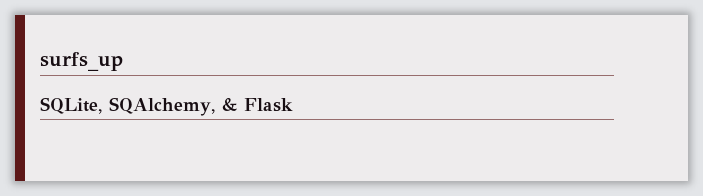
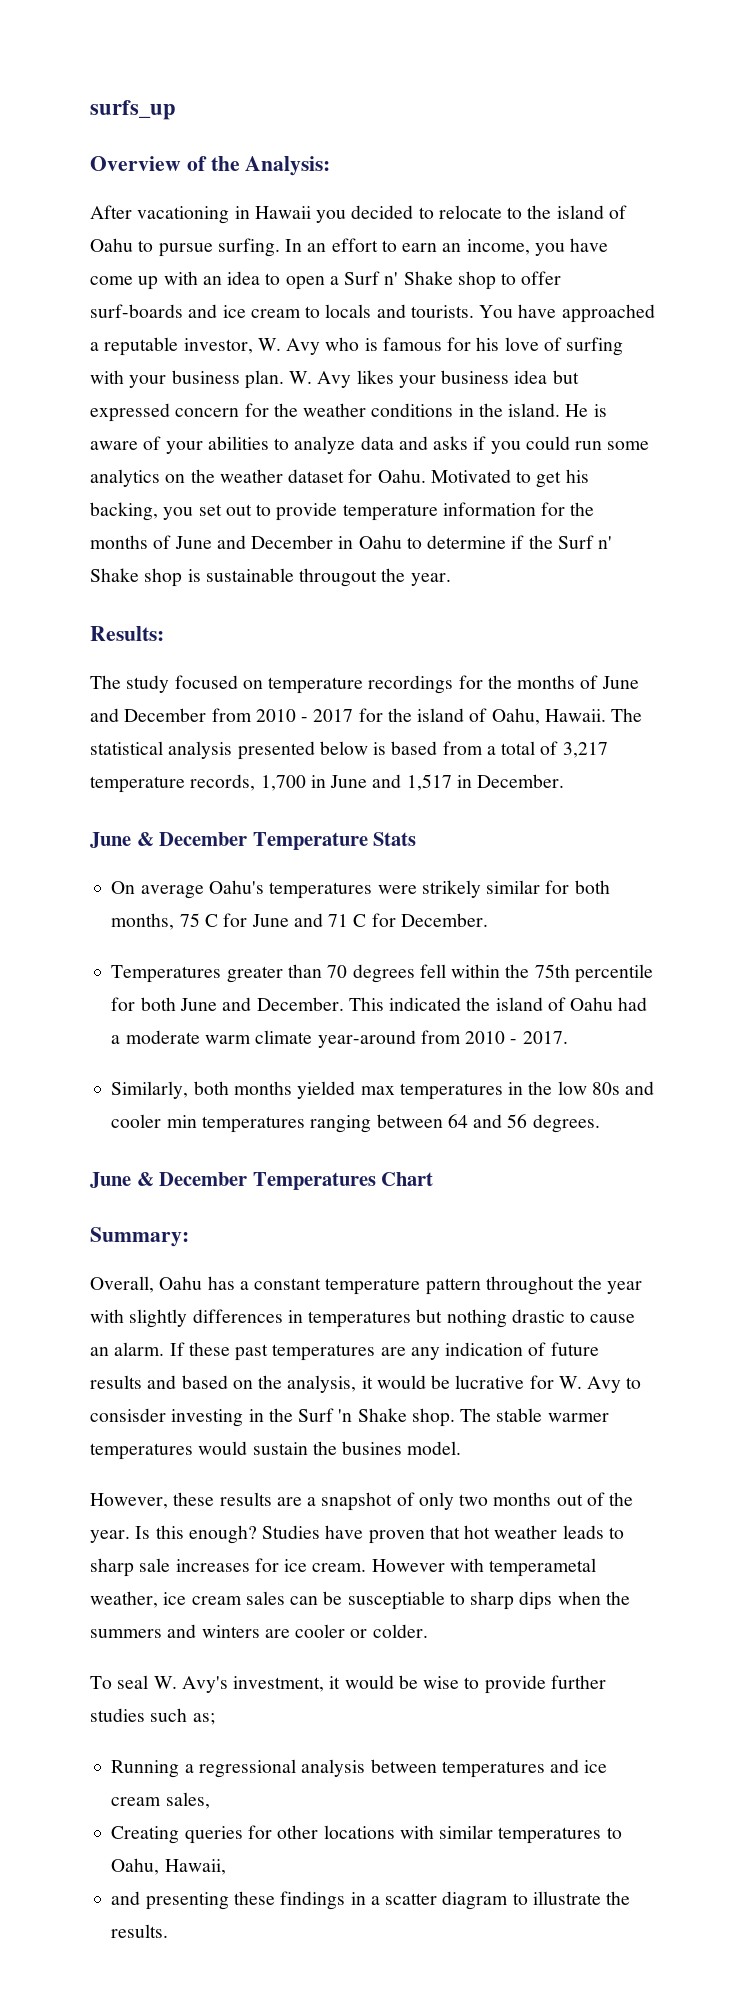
- SQLite, SQAlchemy, & Flask
+ Overview of the Analysis:
+ After vacationing in Hawaii you decided to relocate to the island of Oahu to pursue surfing. In an effort to earn an income, you have come up with an idea to open a Surf n' Shake shop to offer surf-boards and ice cream to locals and tourists. You have approached a reputable investor, W. Avy who is famous for his love of surfing with your business plan. W. Avy likes your business idea but expressed concern for the weather conditions in the island. He is aware of your abilities to analyze data and asks if you could run some analytics on the weather dataset for Oahu. Motivated to get his backing, you set out to provide temperature information for the months of June and December in Oahu to determine if the Surf n' Shake shop is sustainable througout the year.
+ Results:
+ The study focused on temperature recordings for the months of June and December from 2010 - 2017 for the island of Oahu, Hawaii. The statistical analysis presented below is based from a total of 3,217 temperature records, 1,700 in June and 1,517 in December.
+ June & December Temperature Stats
+ On average Oahu's temperatures were strikely similar for both months, 75 C for June and 71 C for December.
+ Temperatures greater than 70 degrees fell within the 75th percentile for both June and December. This indicated the island of Oahu had a moderate warm climate year-around from 2010 - 2017.
+ Similarly, both months yielded max temperatures in the low 80s and cooler min temperatures ranging between 64 and 56 degrees.
+ June & December Temperatures Chart
+ Summary:
+ Overall, Oahu has a constant temperature pattern throughout the year with slightly differences in temperatures but nothing drastic to cause an alarm. If these past temperatures are any indication of future results and based on the analysis, it would be lucrative for W. Avy to consisder investing in the Surf 'n Shake shop. The stable warmer temperatures would sustain the busines model.
+ However, these results are a snapshot of only two months out of the year. Is this enough? Studies have proven that hot weather leads to sharp sale increases for ice cream. However with temperametal weather, ice cream sales can be susceptiable to sharp dips when the summers and winters are cooler or colder.
+ To seal W. Avy's investment, it would be wise to provide further studies such as;
+ Running a regressional analysis between temperatures and ice cream sales,
+ Creating queries for other locations with similar temperatures to Oahu, Hawaii,
+ and presenting these findings in a scatter diagram to illustrate the results.

